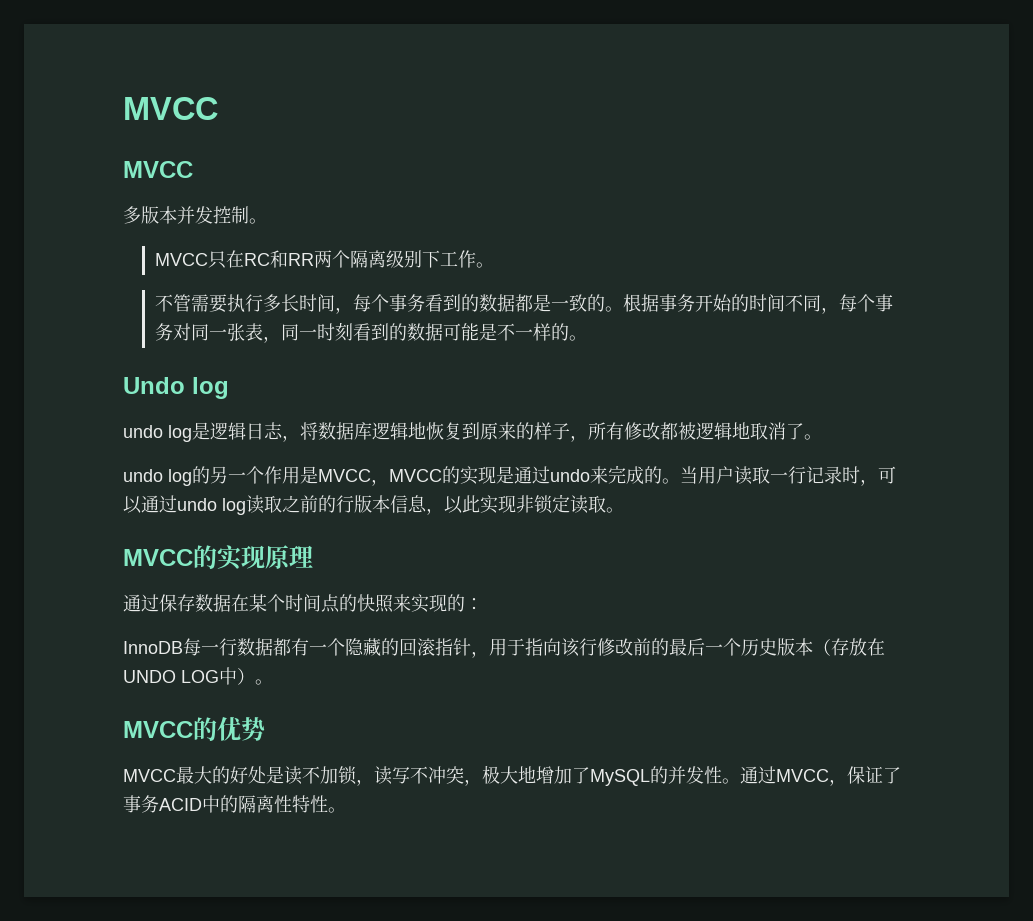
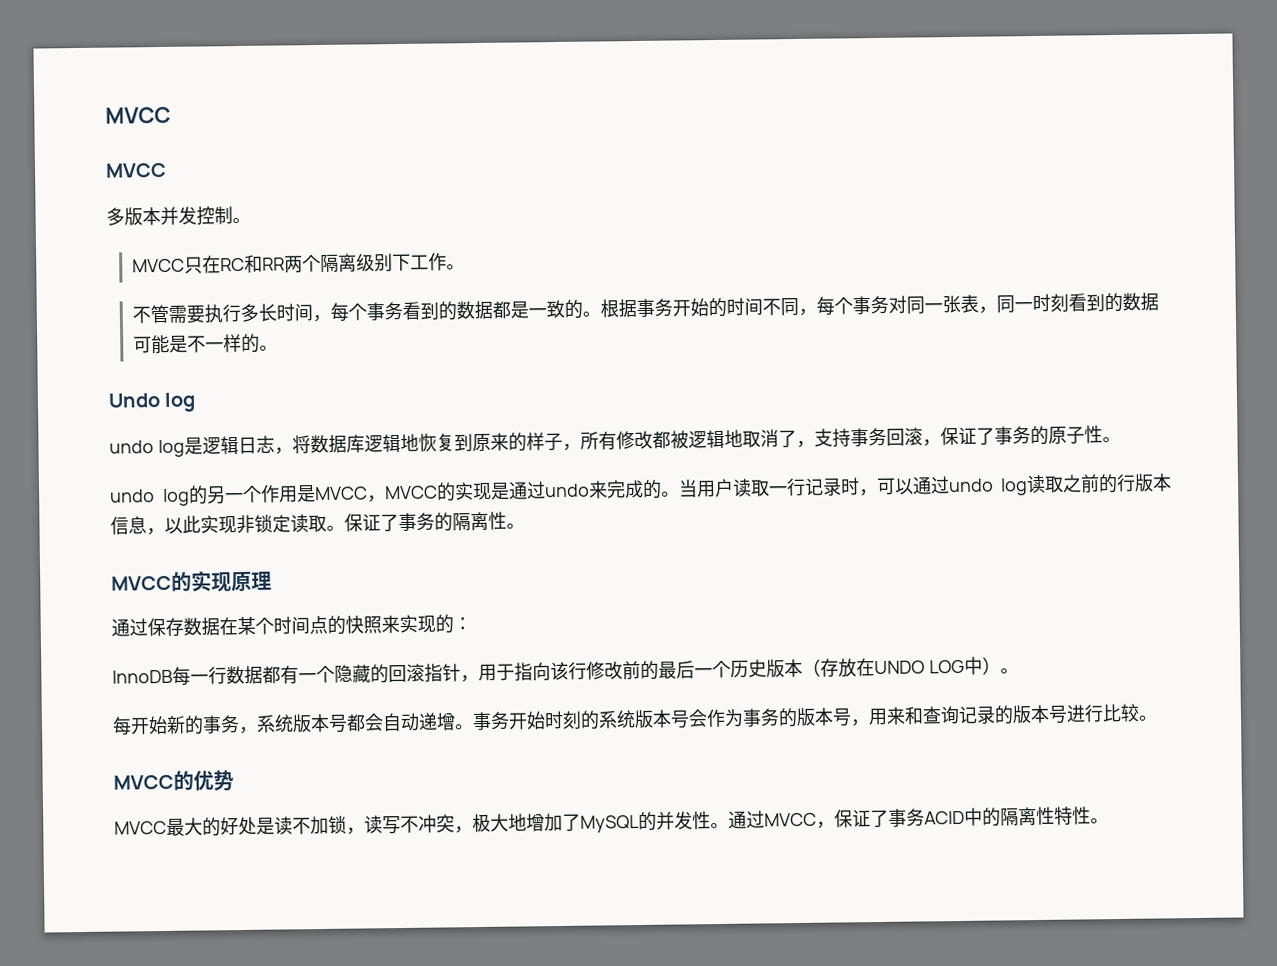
- undo log是逻辑日志，将数据库逻辑地恢复到原来的样子，所有修改都被逻辑地取消了。
+ undo log是逻辑日志，将数据库逻辑地恢复到原来的样子，所有修改都被逻辑地取消了，支持事务回滚，保证了事务的原子性。
+ 保证了事务的隔离性。
+ 每开始新的事务，系统版本号都会自动递增。事务开始时刻的系统版本号会作为事务的版本号，用来和查询记录的版本号进行比较。

